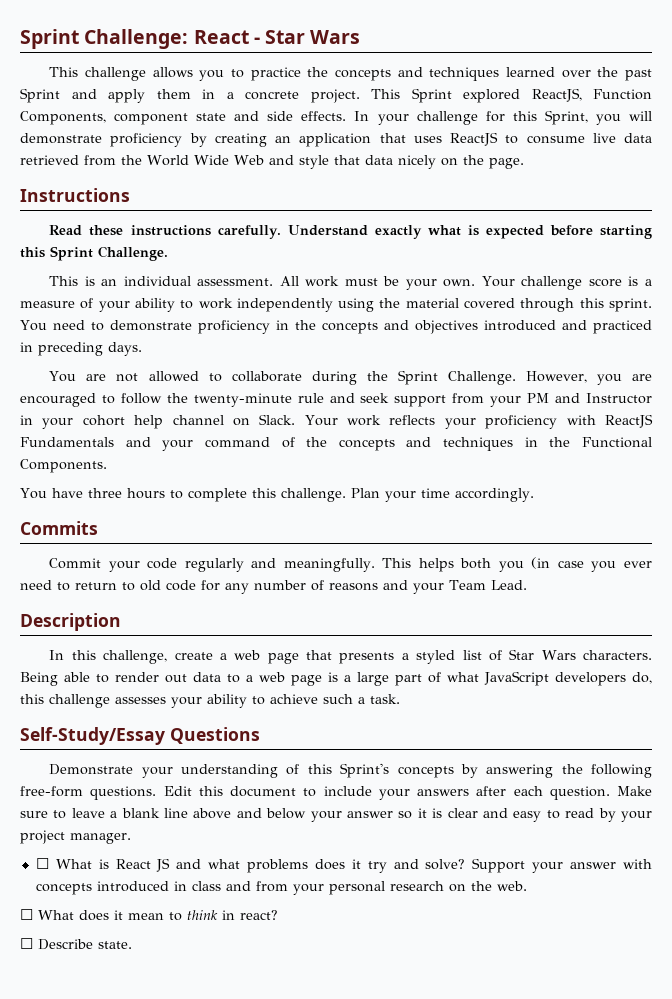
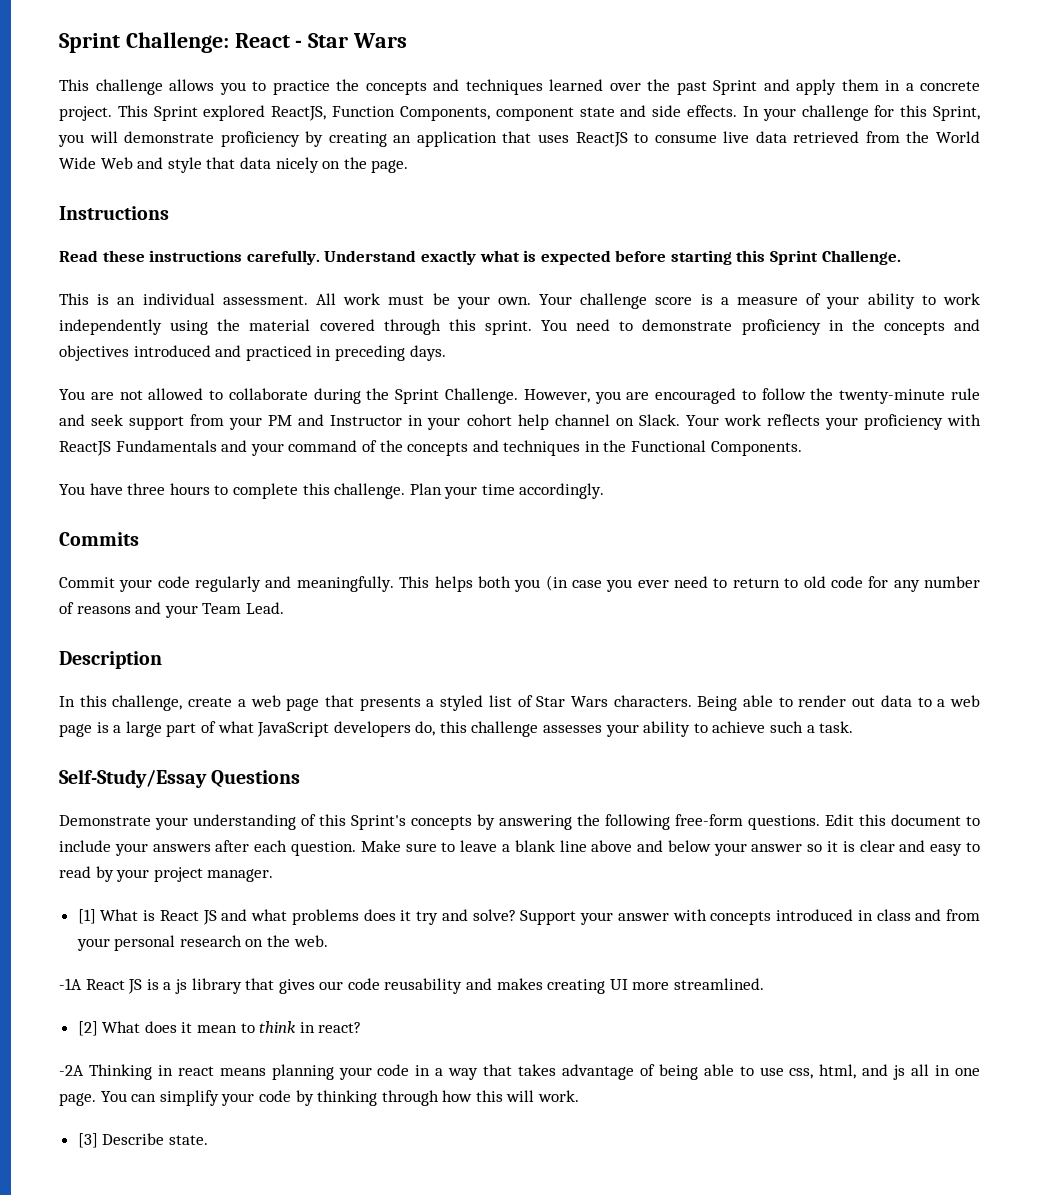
- ☐ What is React JS and what problems does it try and solve?
+ [1] What is React JS and what problems does it try and solve?
- ☐ What does it mean to think in react?
+ -1A React JS is a js library that gives our code reusability and makes creating UI more streamlined.
+ [2] What does it mean to think in react?
- ☐ Describe state.
+ -2A Thinking in react means planning your code in a way that takes advantage of being able to use css, html, and js all in one page. You can simplify your code by thinking through how this will work.
+ [3] Describe state.

